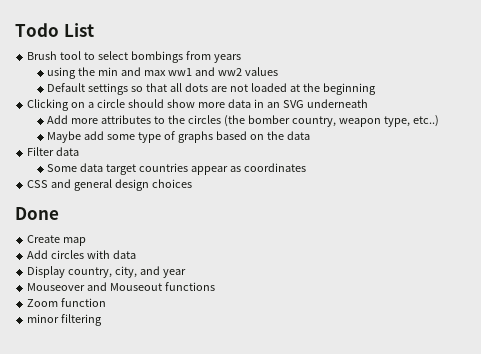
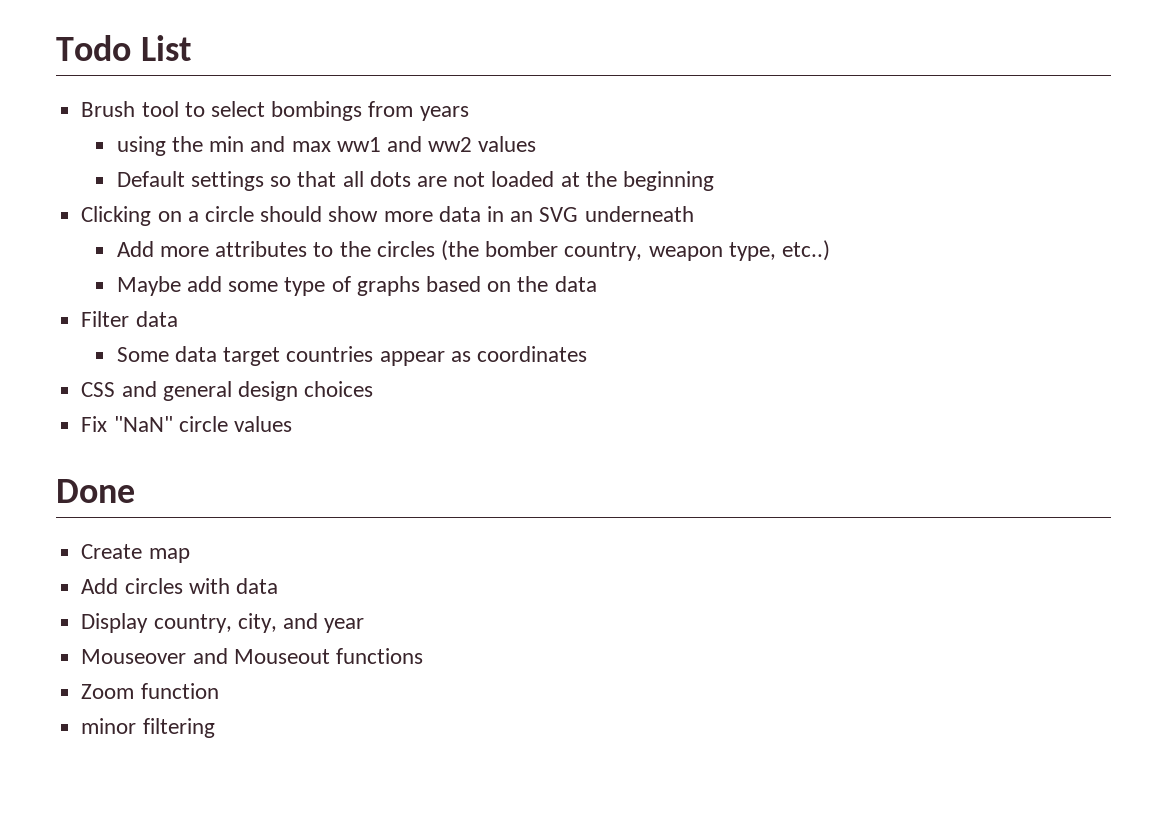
+ Fix "NaN" circle values

